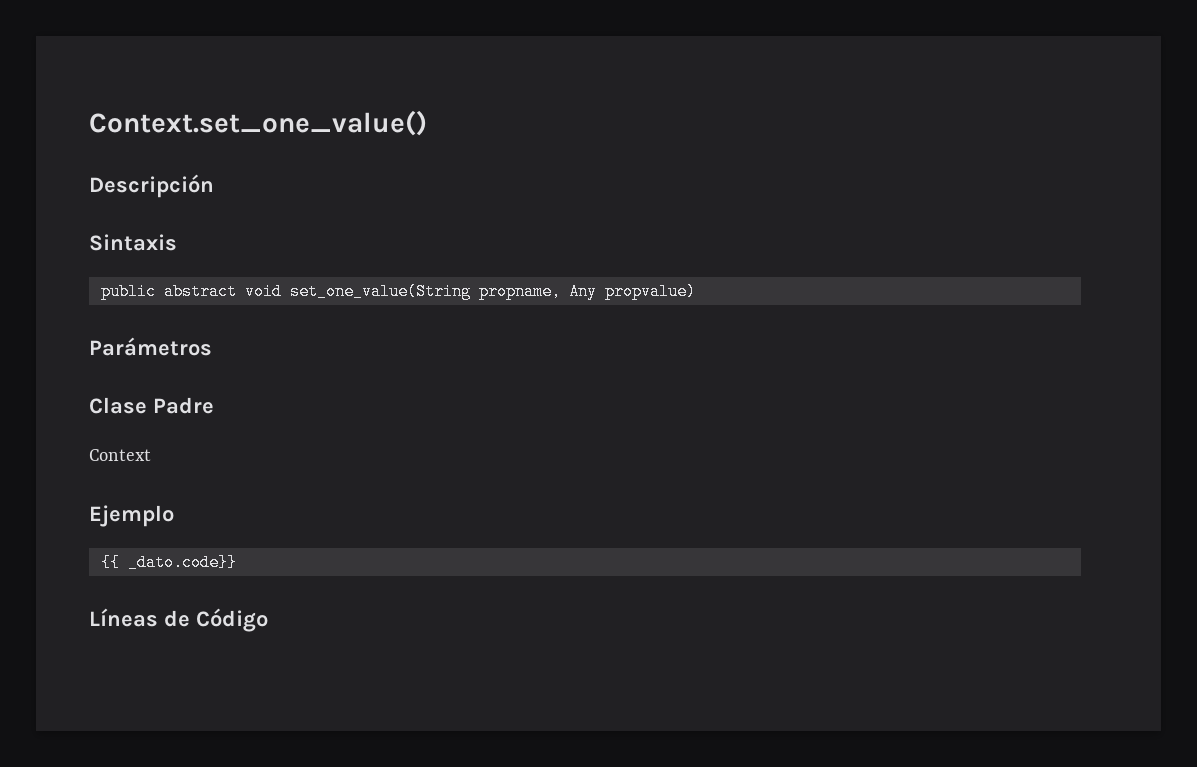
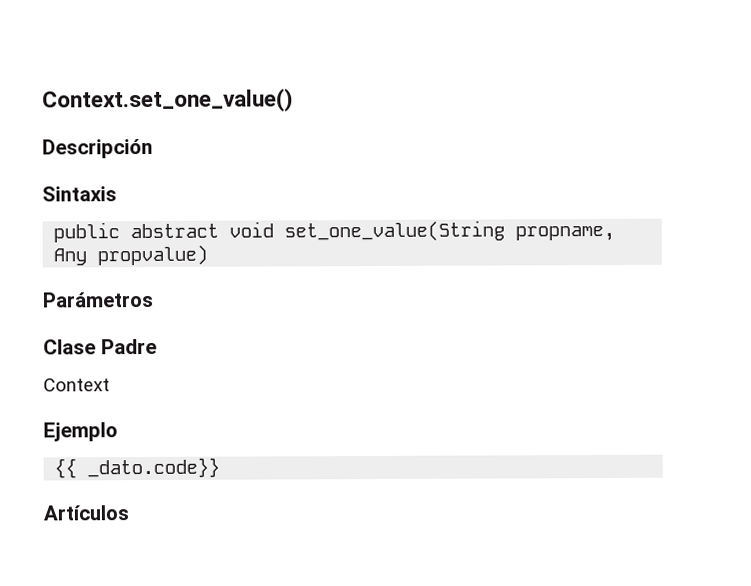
- Líneas de Código
+ Artículos

